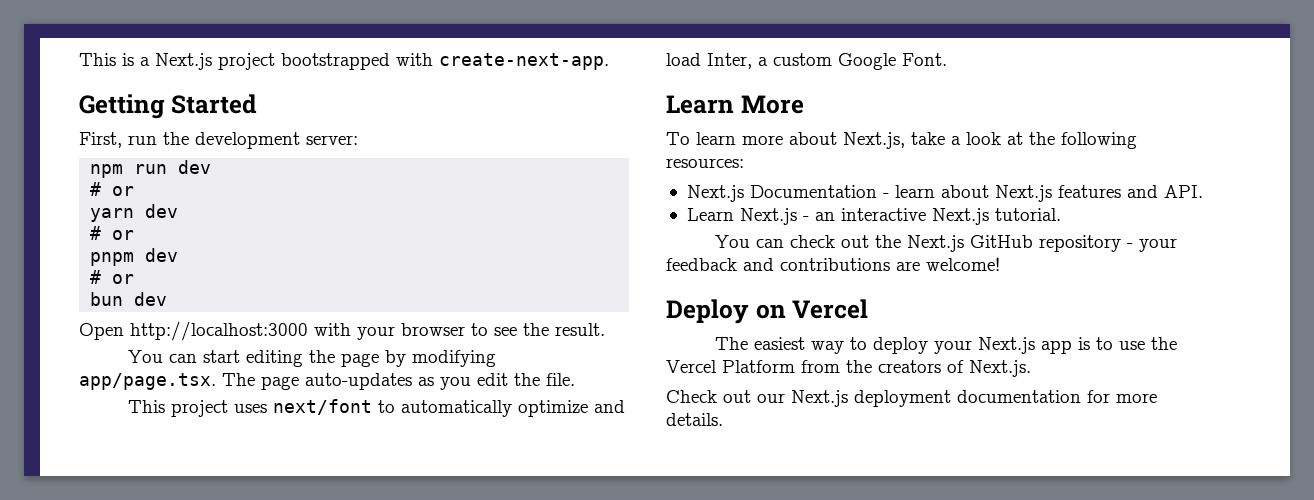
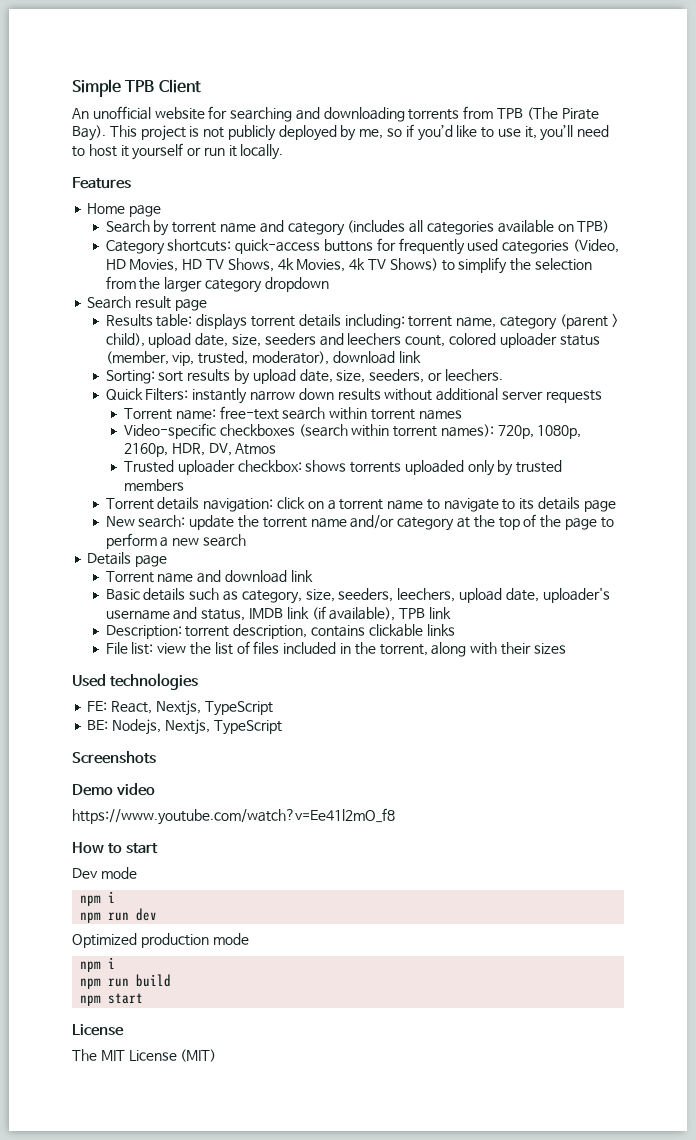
- This is a Next.js project bootstrapped with create-next-app.
- Getting Started
- First, run the development server:
+ Simple TPB Client
+ An unofficial website for searching and downloading torrents from TPB (The Pirate Bay). This project is not publicly deployed by me, so if you’d like to use it, you’ll need to host it yourself or run it locally.
+ Features
+ Home page
+ Search by torrent name and category (includes all categories available on TPB)
+ Category shortcuts: quick-access buttons for frequently used categories (Video, HD Movies, HD TV Shows, 4k Movies, 4k TV Shows) to simplify the selection from the larger category dropdown
+ Search result page
+ Results table: displays torrent details including: torrent name, category (parent > child), upload date, size, seeders and leechers count, colored uploader status (member, vip, trusted, moderator), download link
+ Sorting: sort results by upload date, size, seeders, or leechers.
+ Quick Filters: instantly narrow down results without additional server requests
+ Torrent name: free-text search within torrent names
+ Video-specific checkboxes (search within torrent names): 720p, 1080p, 2160p, HDR, DV, Atmos
+ Trusted uploader checkbox: shows torrents uploaded only by trusted members
+ Torrent details navigation: click on a torrent name to navigate to its details page
+ New search: update the torrent name and/or category at the top of the page to perform a new search
+ Details page
+ Torrent name and download link
+ Basic details such as category, size, seeders, leechers, upload date, uploader's username and status, IMDB link (if available), TPB link
+ Description: torrent description, contains clickable links
+ File list: view the list of files included in the torrent, along with their sizes
+ Used technologies
+ FE: React, Nextjs, TypeScript
+ BE: Nodejs, Nextjs, TypeScript
+ Screenshots
+ Demo video
+ https://www.youtube.com/watch?v=Ee41l2mO_f8
+ How to start
+ Dev mode
+ npm i
  npm run dev
- # or
- yarn dev
- # or
- pnpm dev
- # or
- bun dev
- Open http://localhost:3000 with your browser to see the result.
- You can start editing the page by modifying app/page.tsx. The page auto-updates as you edit the file.
- This project uses next/font to automatically optimize and load Inter, a custom Google Font.
- Learn More
- To learn more about Next.js, take a look at the following resources:
- Next.js Documentation - learn about Next.js features and API.
- Learn Next.js - an interactive Next.js tutorial.
- You can check out the Next.js GitHub repository - your feedback and contributions are welcome!
- Deploy on Vercel
- The easiest way to deploy your Next.js app is to use the Vercel Platform from the creators of Next.js.
- Check out our Next.js deployment documentation for more details.
+ Optimized production mode
+ npm i
+ npm run build
+ npm start
+ License
+ The MIT License (MIT)

